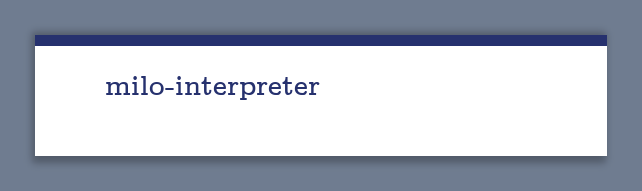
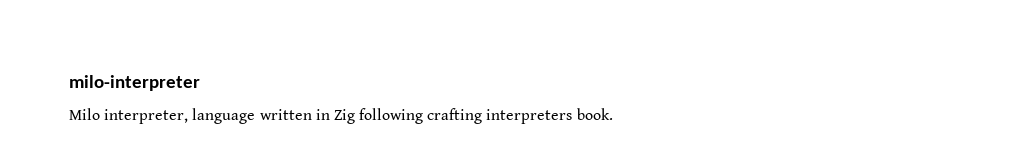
+ Milo interpreter, language written in Zig following crafting interpreters book.

